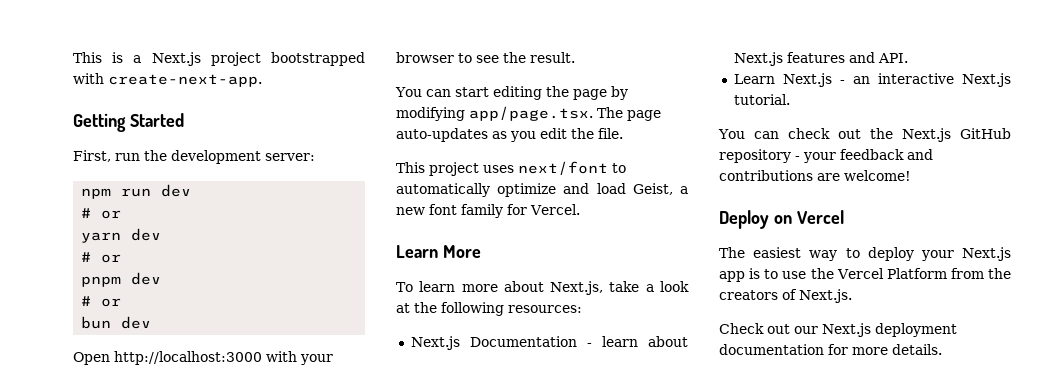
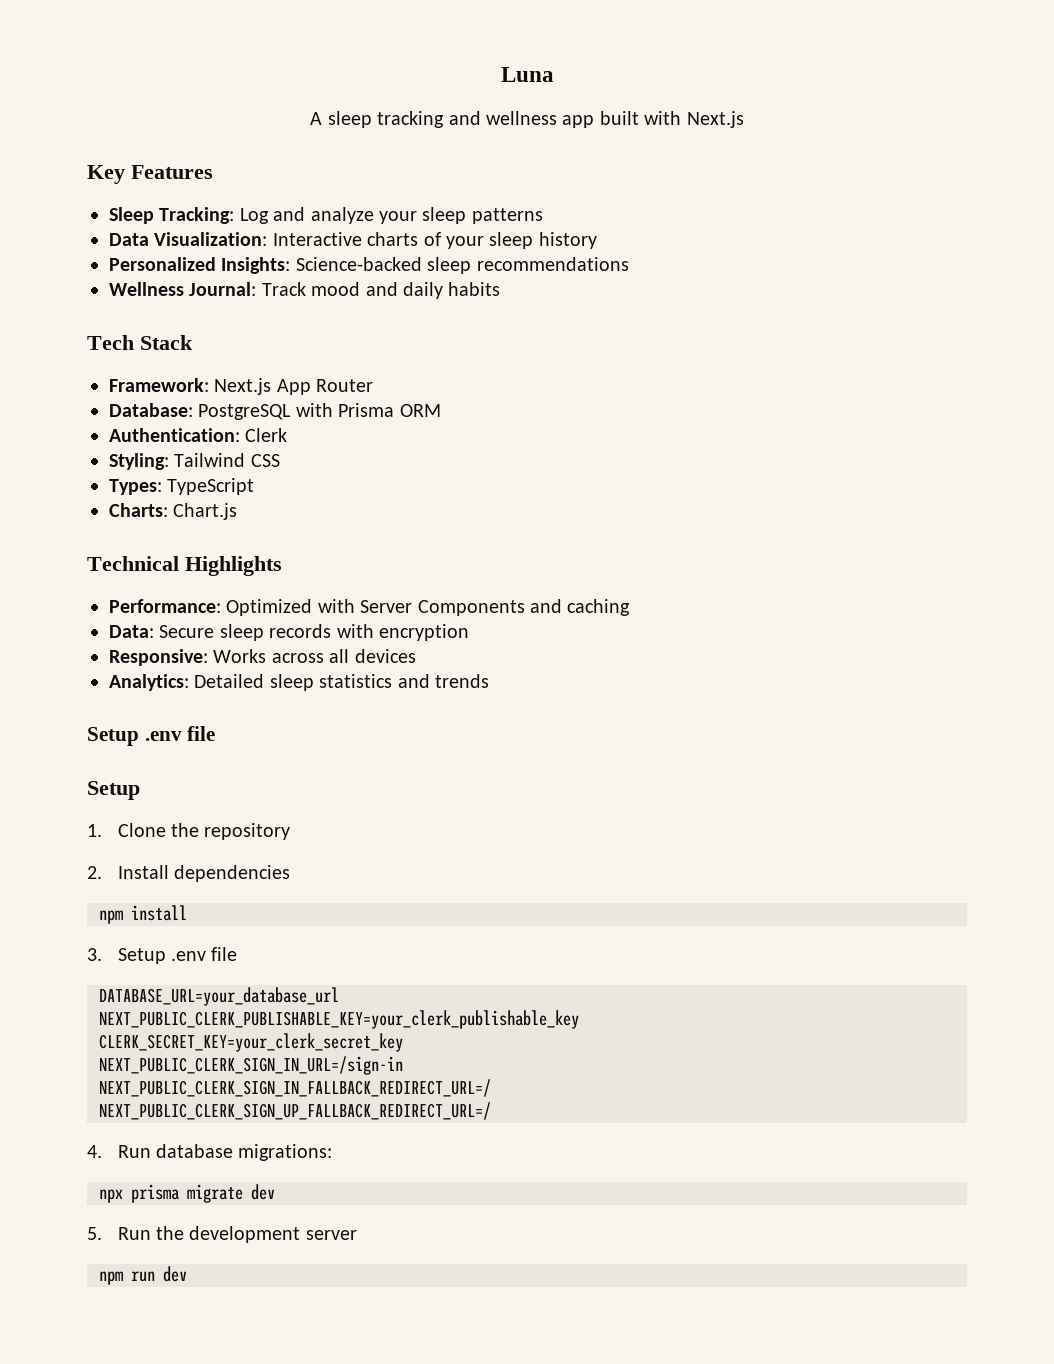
- This is a Next.js project bootstrapped with create-next-app.
- Getting Started
- First, run the development server:
+ Luna
+ A sleep tracking and wellness app built with Next.js
+ Key Features
+ Sleep Tracking: Log and analyze your sleep patterns
+ Data Visualization: Interactive charts of your sleep history
+ Personalized Insights: Science-backed sleep recommendations
+ Wellness Journal: Track mood and daily habits
+ Tech Stack
+ Framework: Next.js App Router
+ Database: PostgreSQL with Prisma ORM
+ Authentication: Clerk
+ Styling: Tailwind CSS
+ Types: TypeScript
+ Charts: Chart.js
+ Technical Highlights
+ Performance: Optimized with Server Components and caching
+ Data: Secure sleep records with encryption
+ Responsive: Works across all devices
+ Analytics: Detailed sleep statistics and trends
+ Setup .env file
+ Setup
+ 1. Clone the repository
+ 2. Install dependencies
+ npm install
+ 3. Setup .env file
+ DATABASE_URL=your_database_url
+ NEXT_PUBLIC_CLERK_PUBLISHABLE_KEY=your_clerk_publishable_key
+ CLERK_SECRET_KEY=your_clerk_secret_key
+ NEXT_PUBLIC_CLERK_SIGN_IN_URL=/sign-in
+ NEXT_PUBLIC_CLERK_SIGN_IN_FALLBACK_REDIRECT_URL=/
+ NEXT_PUBLIC_CLERK_SIGN_UP_FALLBACK_REDIRECT_URL=/
+ 4. Run database migrations:
+ npx prisma migrate dev
+ 5. Run the development server
  npm run dev
- # or
- yarn dev
- # or
- pnpm dev
- # or
- bun dev
- Open http://localhost:3000 with your browser to see the result.
- You can start editing the page by modifying app/page.tsx. The page auto-updates as you edit the file.
- This project uses next/font to automatically optimize and load Geist, a new font family for Vercel.
- Learn More
- To learn more about Next.js, take a look at the following resources:
- Next.js Documentation - learn about Next.js features and API.
- Learn Next.js - an interactive Next.js tutorial.
- You can check out the Next.js GitHub repository - your feedback and contributions are welcome!
- Deploy on Vercel
- The easiest way to deploy your Next.js app is to use the Vercel Platform from the creators of Next.js.
- Check out our Next.js deployment documentation for more details.

